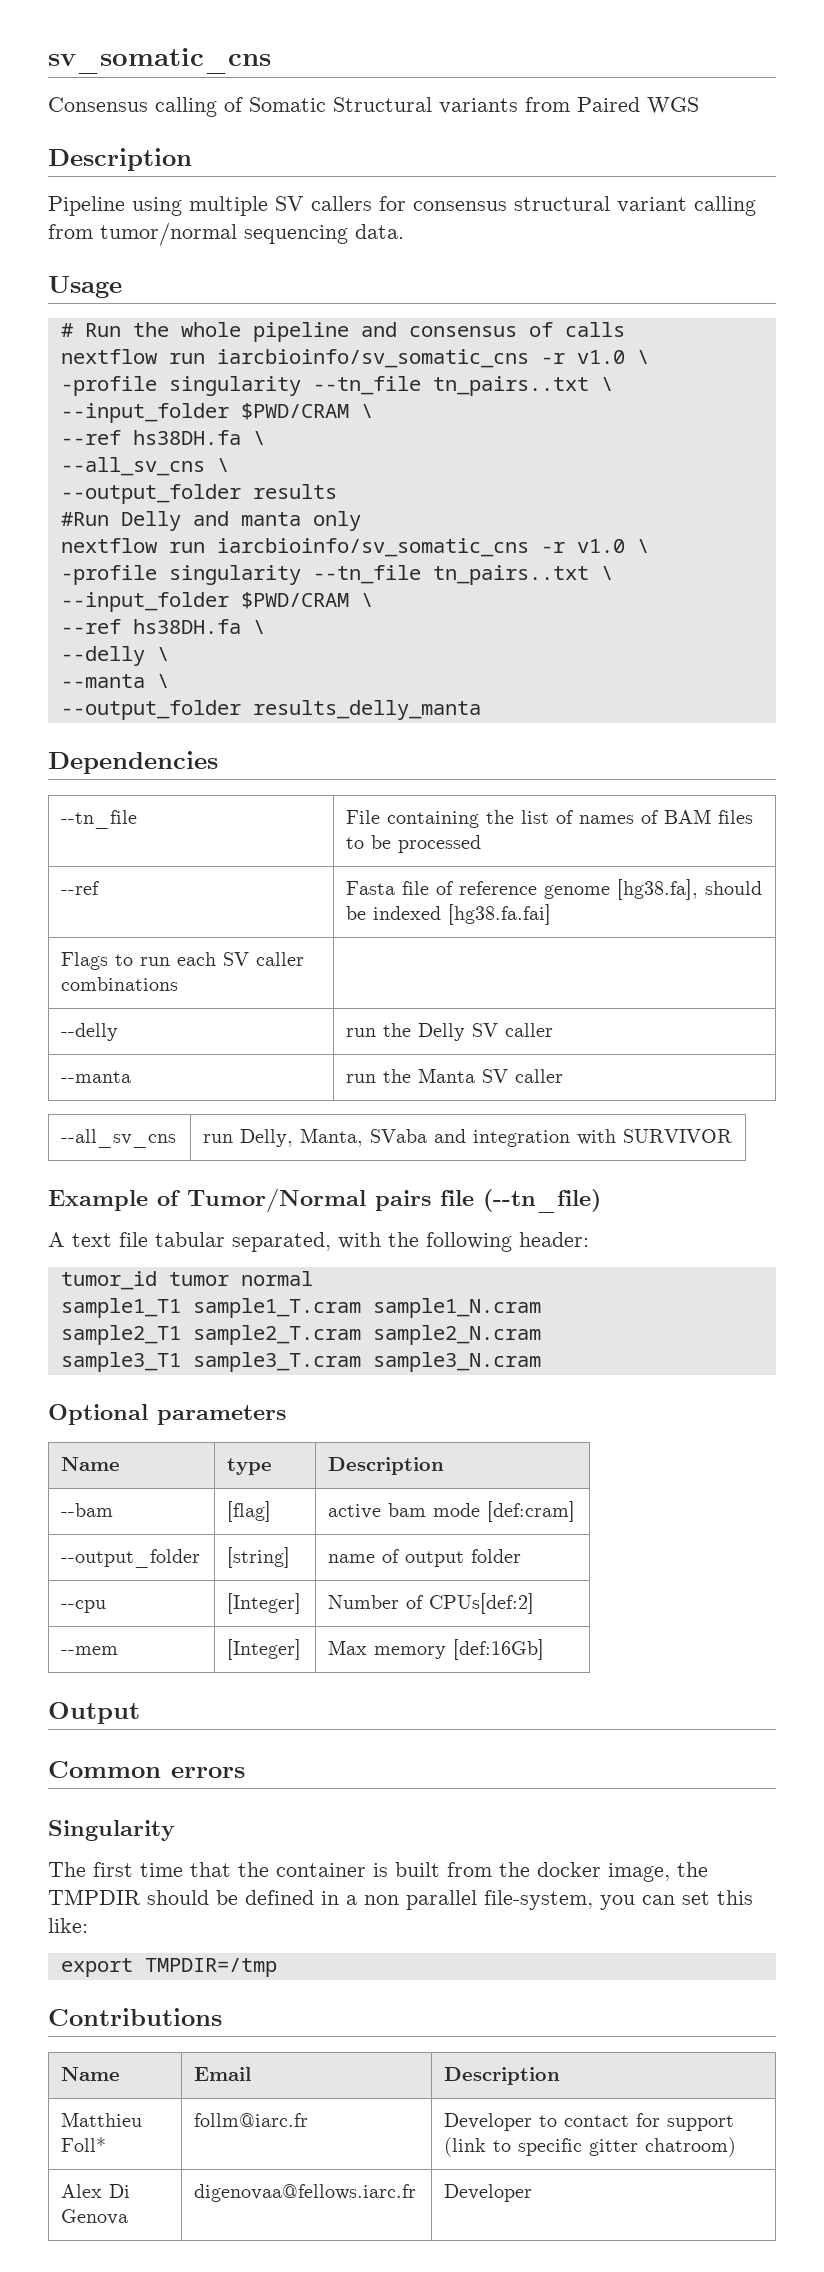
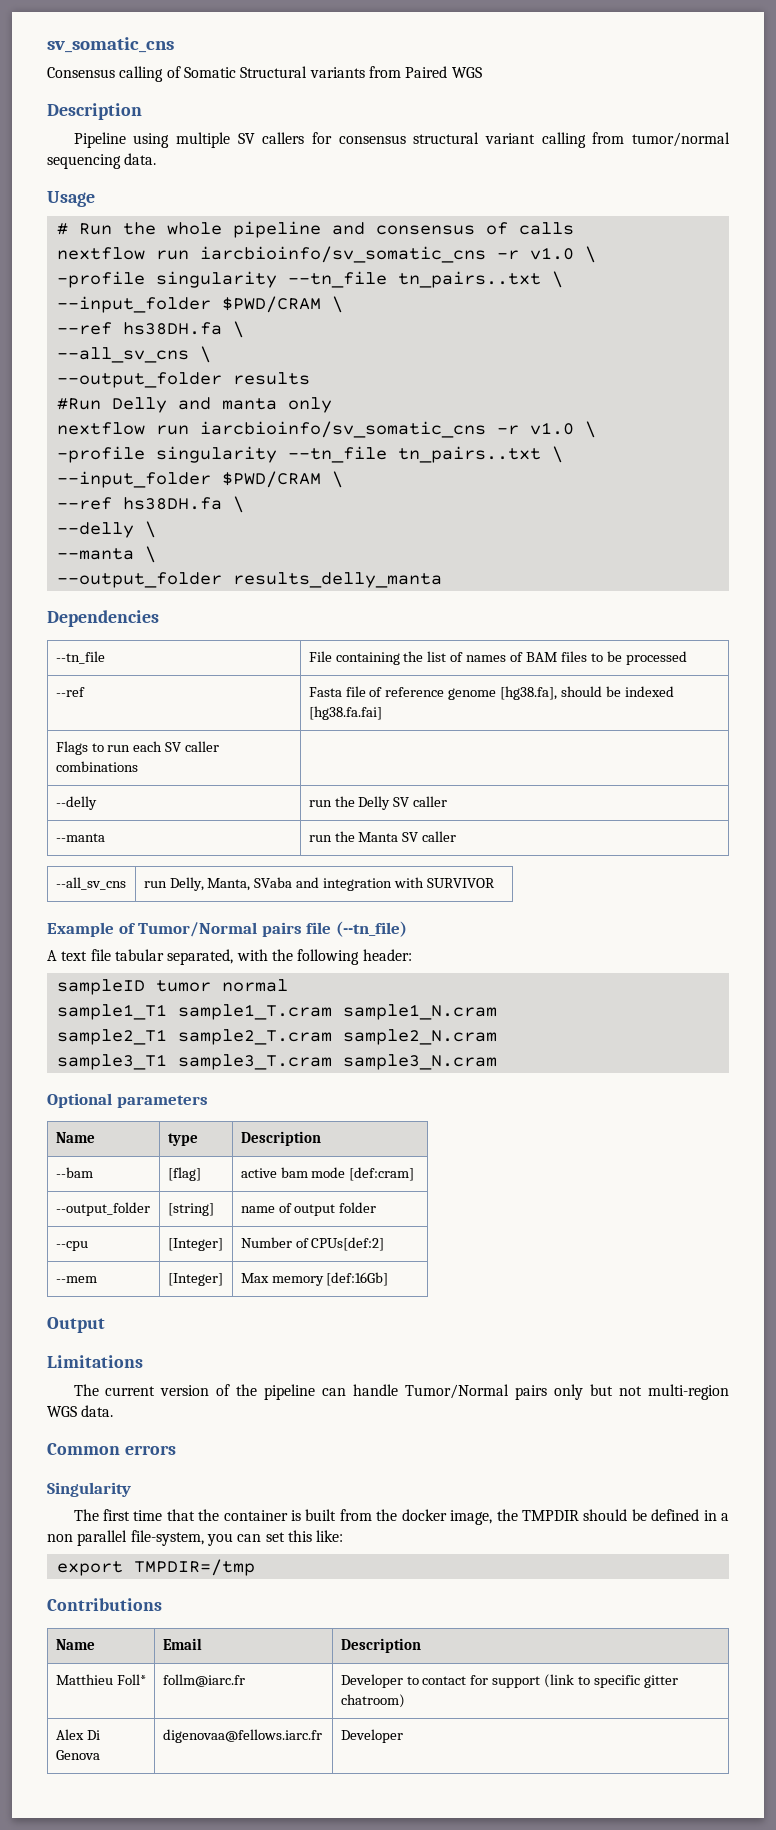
- tumor_id tumor normal
+ sampleID tumor normal
+ Limitations
+ The current version of the pipeline can handle Tumor/Normal pairs only but not multi-region WGS data.

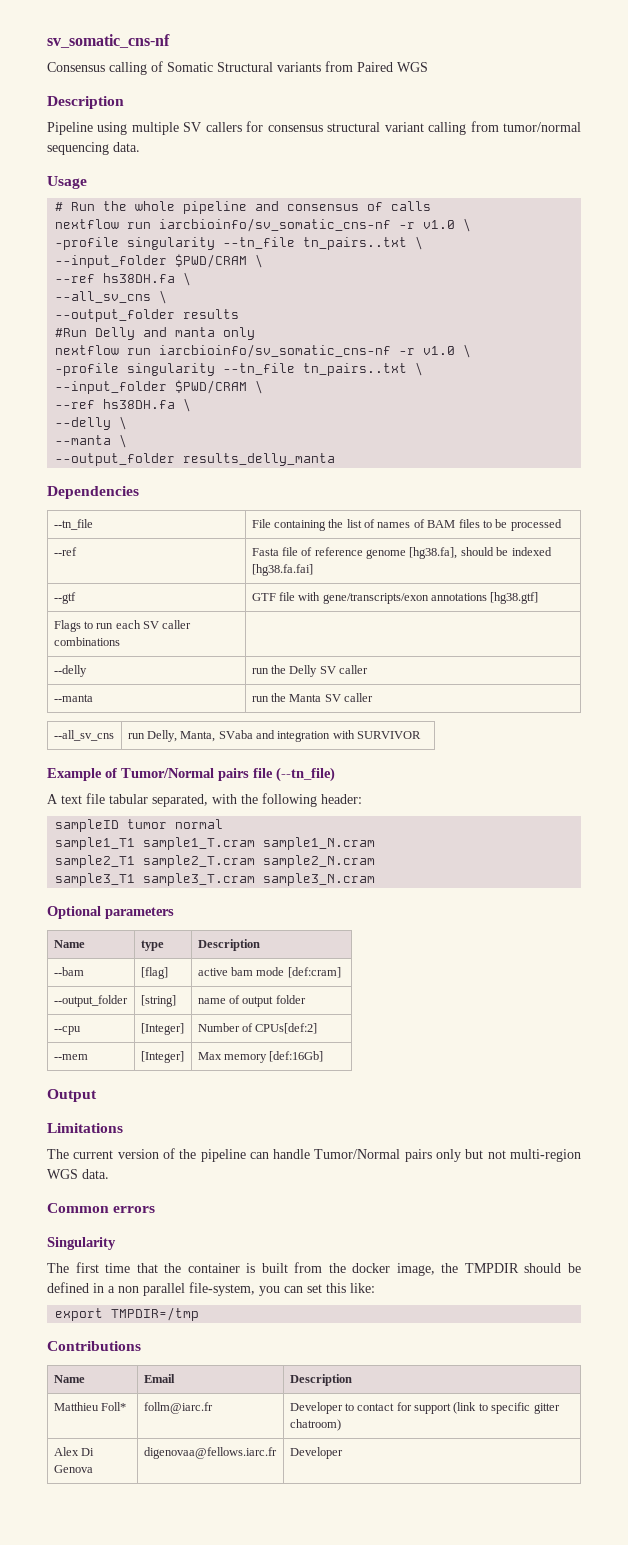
- sv_somatic_cns
+ sv_somatic_cns-nf
  # Run the whole pipeline and consensus of calls
- nextflow run iarcbioinfo/sv_somatic_cns -r v1.0 \
+ nextflow run iarcbioinfo/sv_somatic_cns-nf -r v1.0 \
  #Run Delly and manta only
- nextflow run iarcbioinfo/sv_somatic_cns -r v1.0 \
+ nextflow run iarcbioinfo/sv_somatic_cns-nf -r v1.0 \
+ --gtf | GTF file with gene/transcripts/exon annotations [hg38.gtf]

